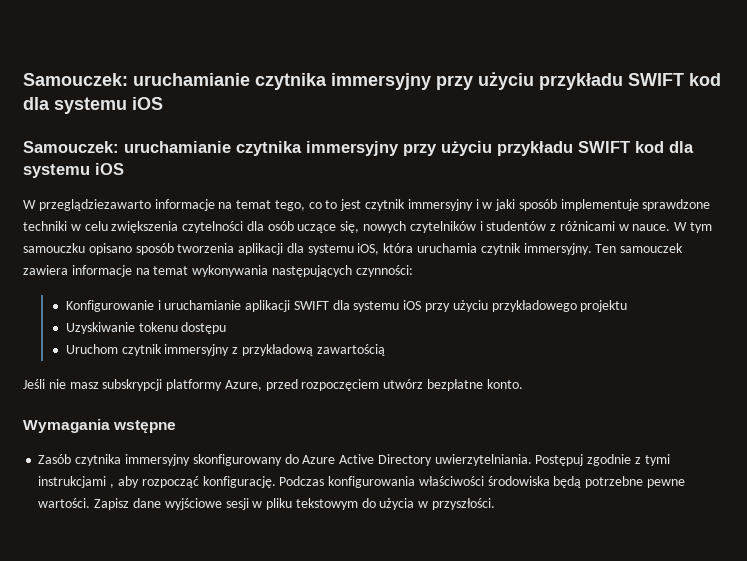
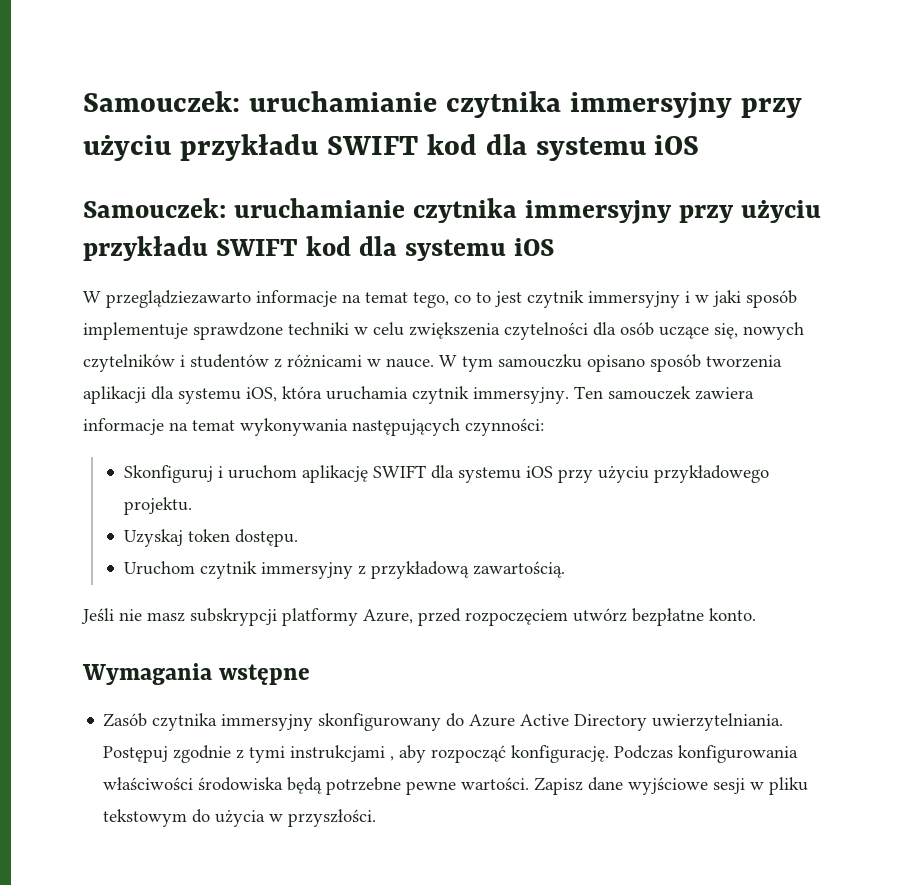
- Konfigurowanie i uruchamianie aplikacji SWIFT dla systemu iOS przy użyciu przykładowego projektu
- Uzyskiwanie tokenu dostępu
+ Skonfiguruj i uruchom aplikację SWIFT dla systemu iOS przy użyciu przykładowego projektu.
+ Uzyskaj token dostępu.
- Uruchom czytnik immersyjny z przykładową zawartością
+ Uruchom czytnik immersyjny z przykładową zawartością.

